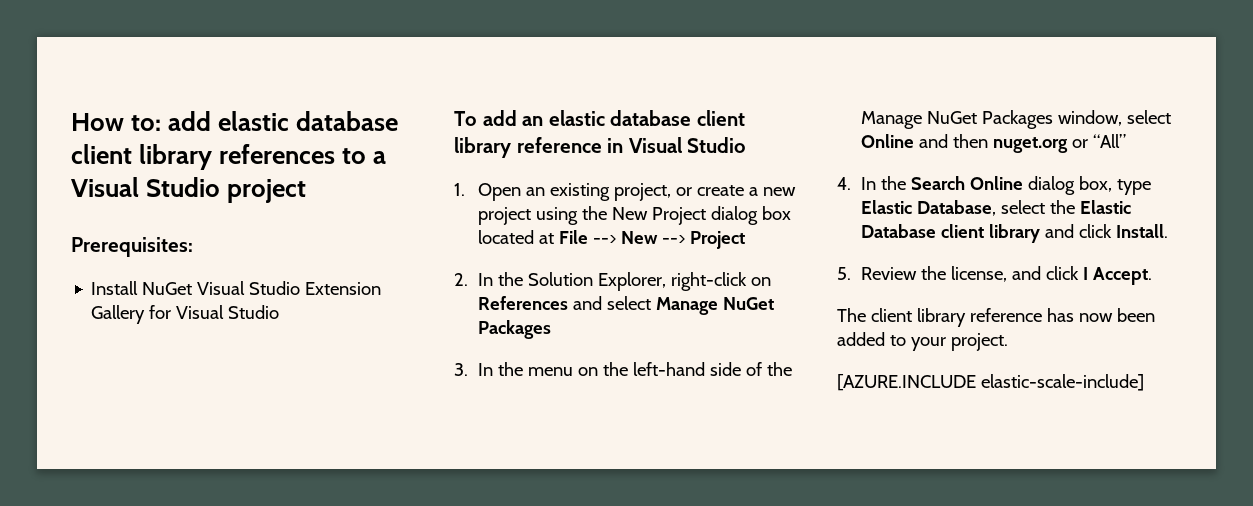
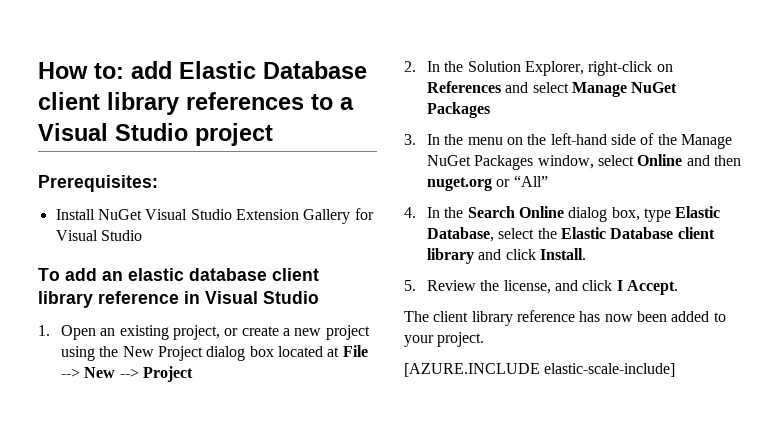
- How to: add elastic database client library references to a Visual Studio project
+ How to: add Elastic Database client library references to a Visual Studio project

